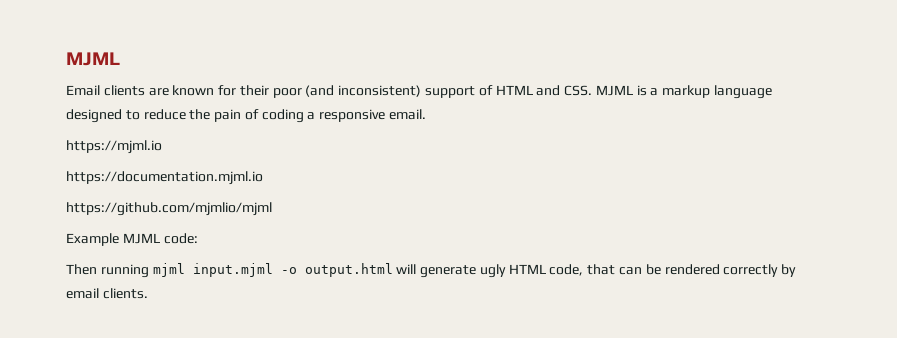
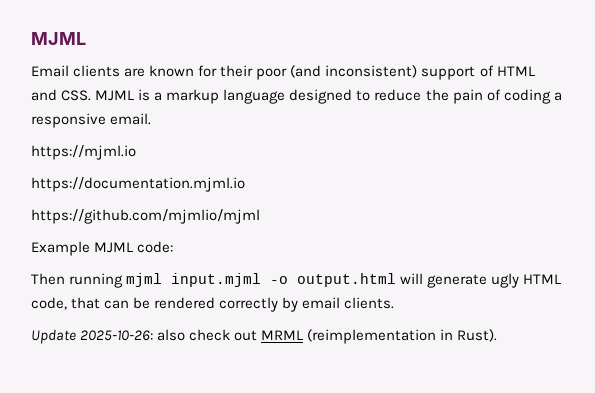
+ Update 2025-10-26: also check out MRML (reimplementation in Rust).

